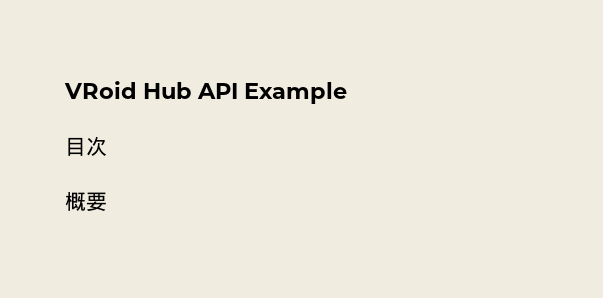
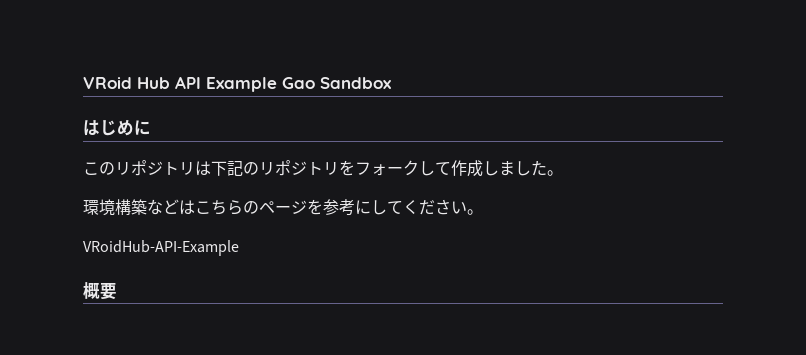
- VRoid Hub API Example
- 目次
+ VRoid Hub API Example Gao Sandbox
+ はじめに
+ このリポジトリは下記のリポジトリをフォークして作成しました。
+ 環境構築などはこちらのページを参考にしてください。
+ VRoidHub-API-Example

